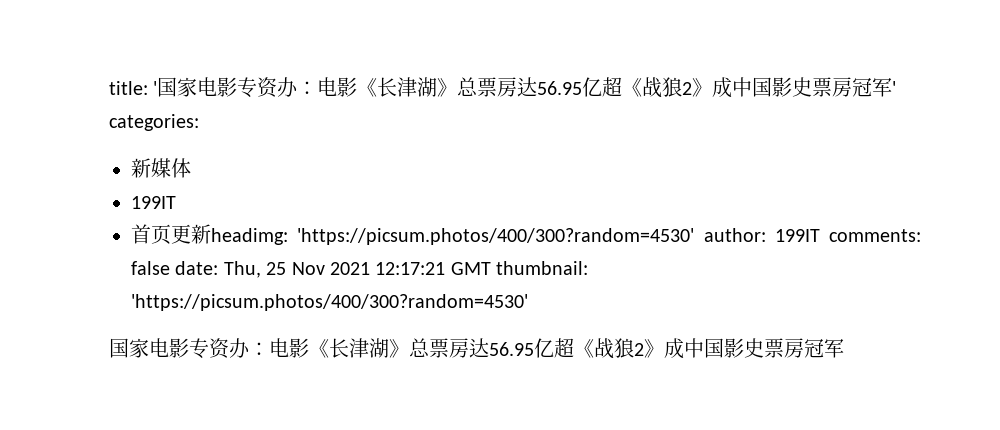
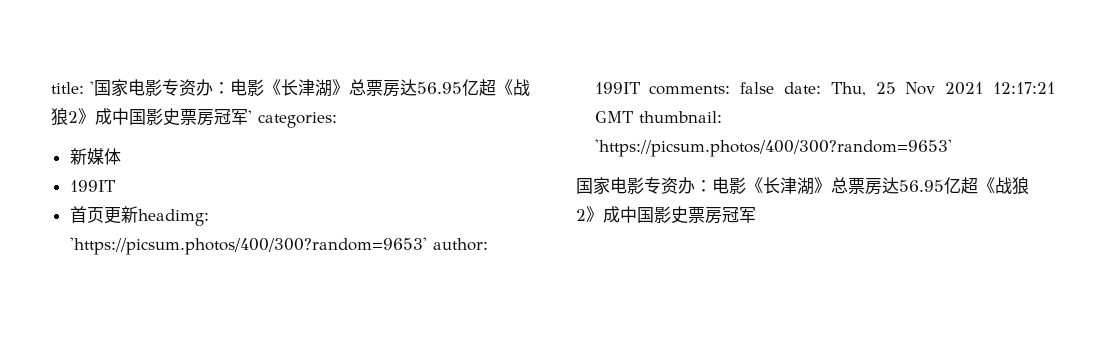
- 首页更新headimg: 'https://picsum.photos/400/300?random=4530' author: 199IT comments: false date: Thu, 25 Nov 2021 12:17:21 GMT thumbnail: 'https://picsum.photos/400/300?random=4530'
+ 首页更新headimg: 'https://picsum.photos/400/300?random=9653' author: 199IT comments: false date: Thu, 25 Nov 2021 12:17:21 GMT thumbnail: 'https://picsum.photos/400/300?random=9653'

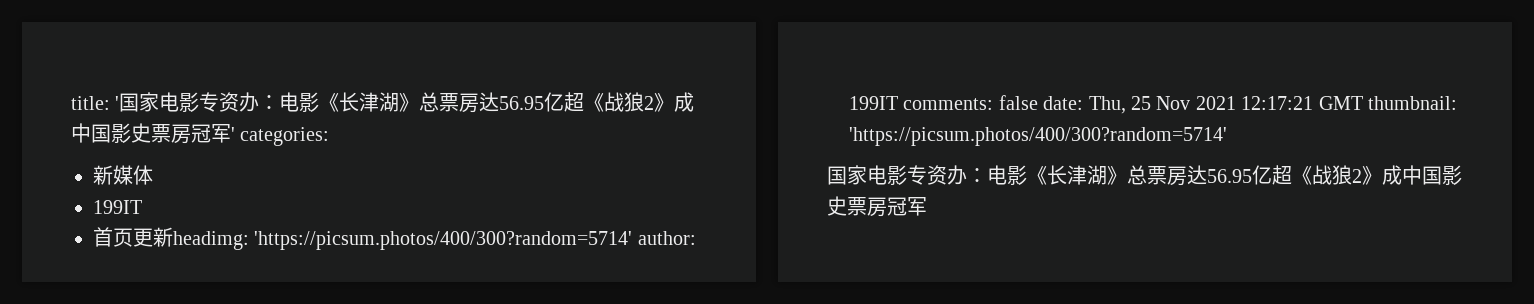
- 首页更新headimg: 'https://picsum.photos/400/300?random=9653' author: 199IT comments: false date: Thu, 25 Nov 2021 12:17:21 GMT thumbnail: 'https://picsum.photos/400/300?random=9653'
+ 首页更新headimg: 'https://picsum.photos/400/300?random=5714' author: 199IT comments: false date: Thu, 25 Nov 2021 12:17:21 GMT thumbnail: 'https://picsum.photos/400/300?random=5714'

